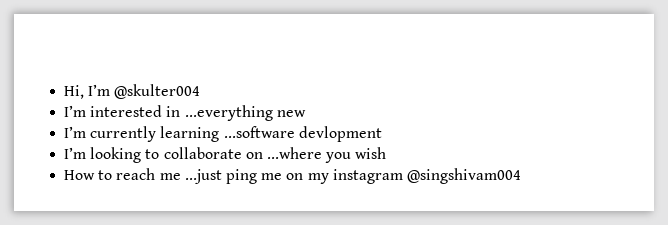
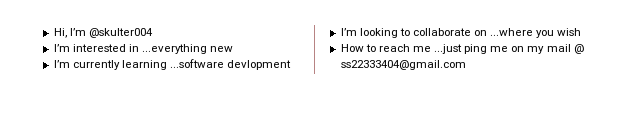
- How to reach me ...just ping me on my instagram @singshivam004
+ How to reach me ...just ping me on my mail @ ss22333404@gmail.com

